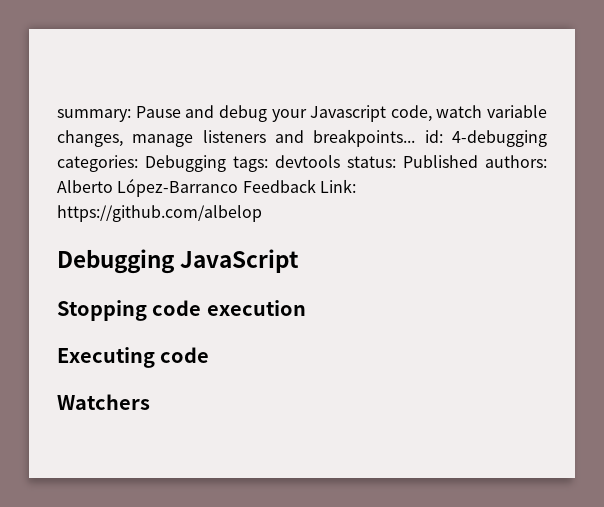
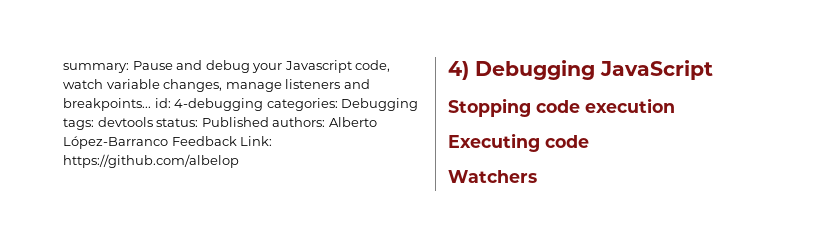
- Debugging JavaScript
+ 4) Debugging JavaScript

